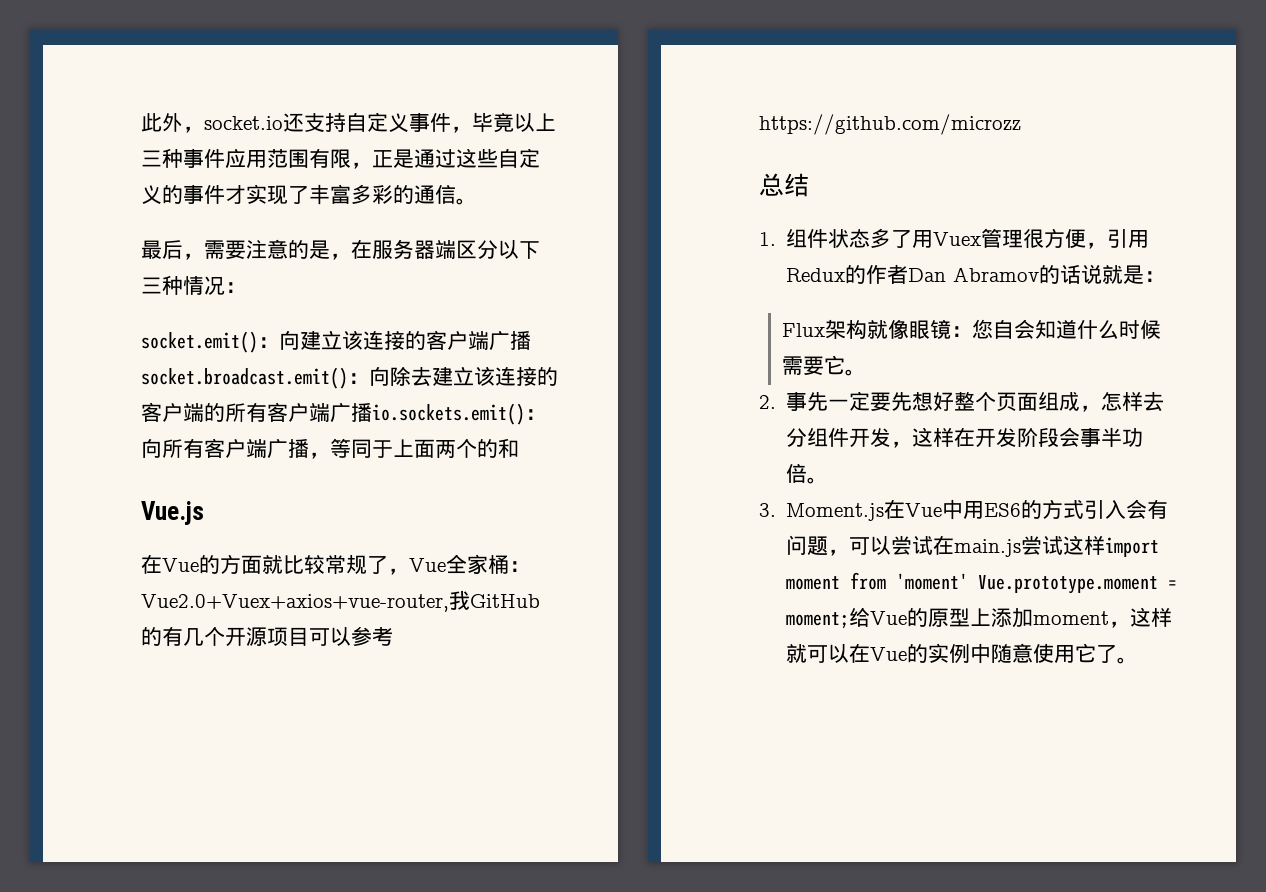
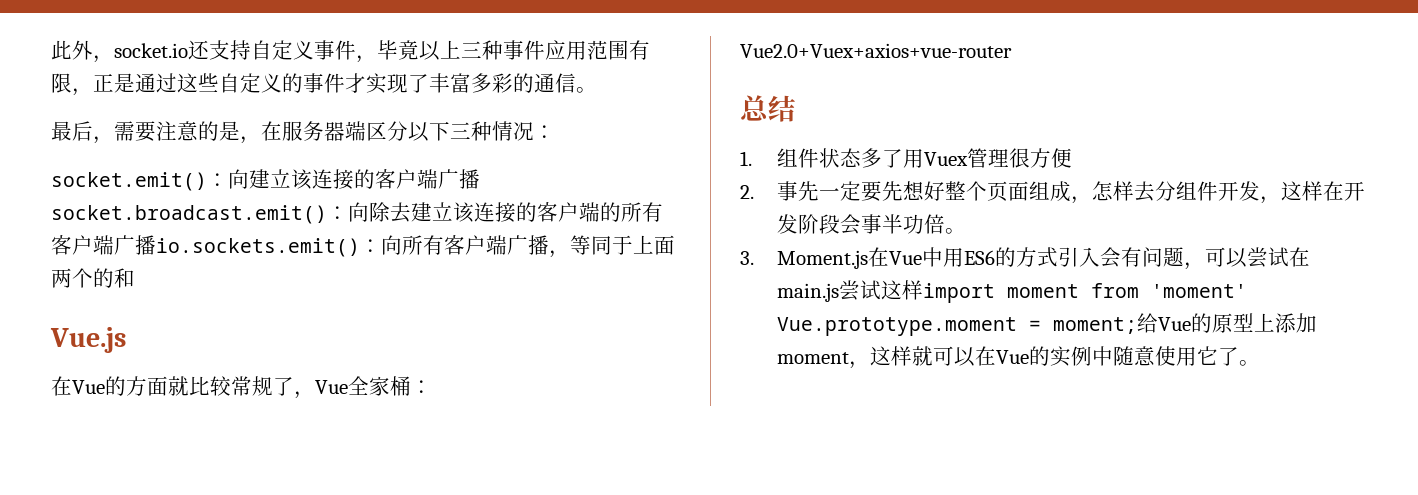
- 在Vue的方面就比较常规了，Vue全家桶：Vue2.0+Vuex+axios+vue-router,我GitHub的有几个开源项目可以参考https://github.com/microzz
+ 在Vue的方面就比较常规了，Vue全家桶：Vue2.0+Vuex+axios+vue-router
- 1.组件状态多了用Vuex管理很方便，引用Redux的作者Dan Abramov的话说就是：
- Flux架构就像眼镜：您自会知道什么时候需要它。
+ 1.组件状态多了用Vuex管理很方便

